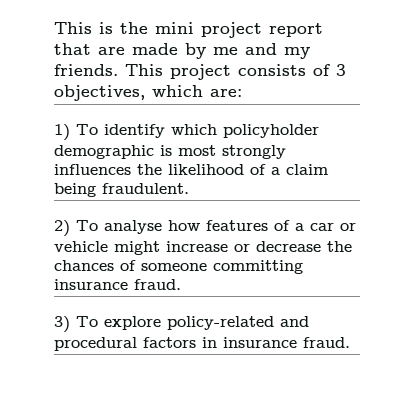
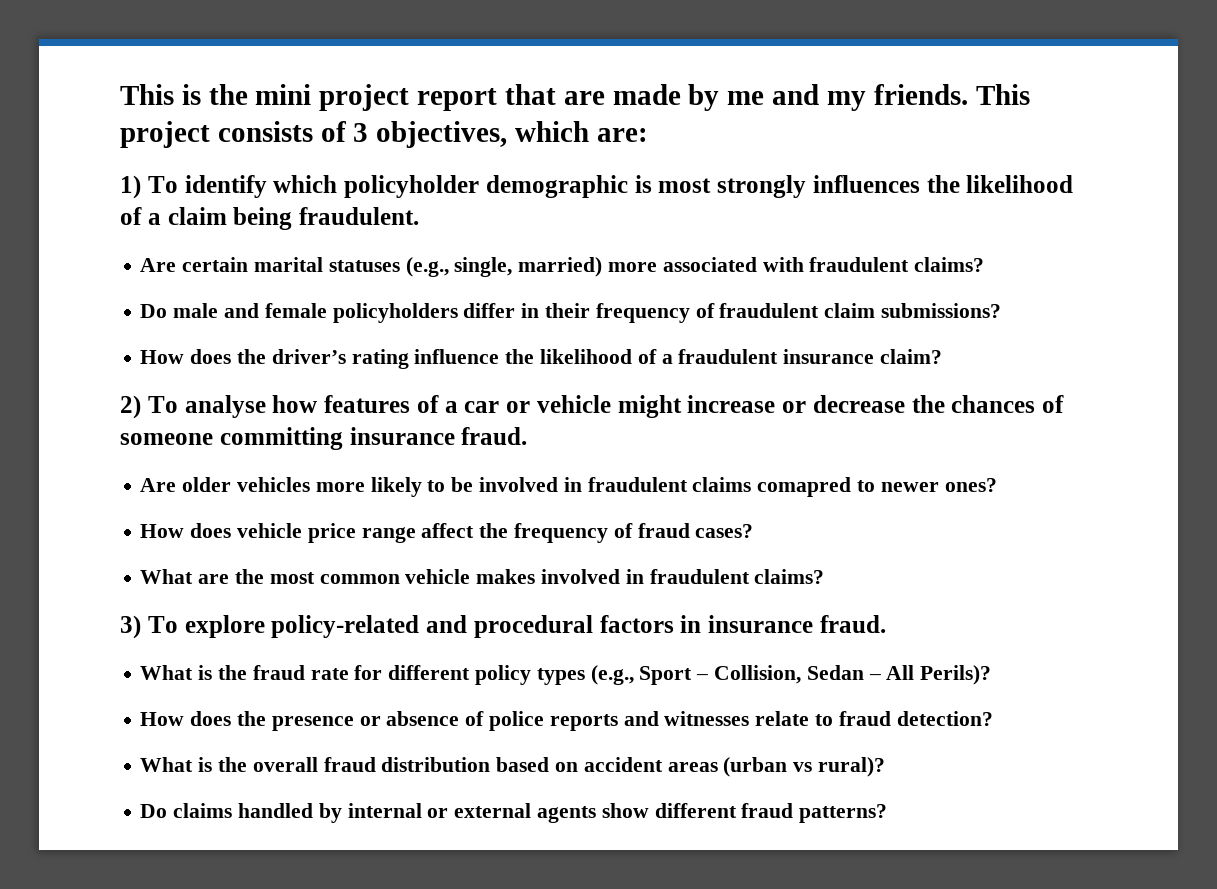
+ Are certain marital statuses (e.g., single, married) more associated with fraudulent claims?
+ Do male and female policyholders differ in their frequency of fraudulent claim submissions?
+ How does the driver’s rating influence the likelihood of a fraudulent insurance claim?
+ Are older vehicles more likely to be involved in fraudulent claims comapred to newer ones?
+ How does vehicle price range affect the frequency of fraud cases?
+ What are the most common vehicle makes involved in fraudulent claims?
+ What is the fraud rate for different policy types (e.g., Sport – Collision, Sedan – All Perils)?
+ How does the presence or absence of police reports and witnesses relate to fraud detection?
+ What is the overall fraud distribution based on accident areas (urban vs rural)?
+ Do claims handled by internal or external agents show different fraud patterns?

